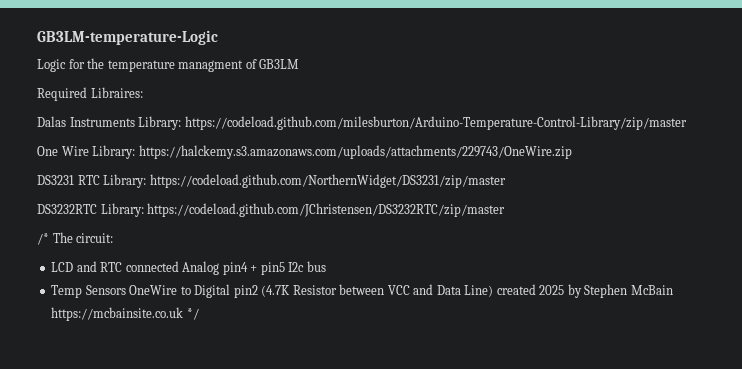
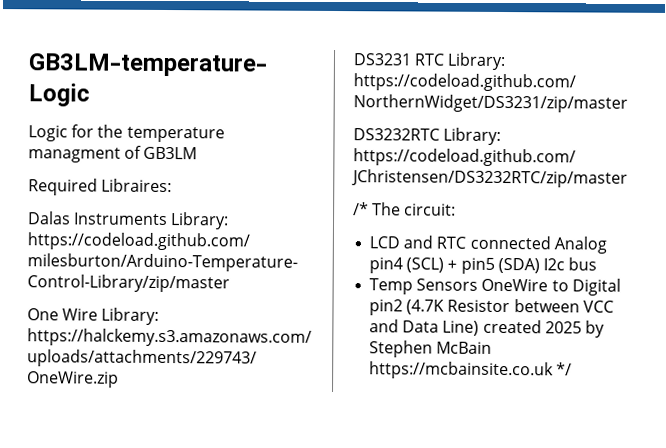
- LCD and RTC connected Analog pin4 + pin5 I2c bus
+ LCD and RTC connected Analog pin4 (SCL) + pin5 (SDA) I2c bus

